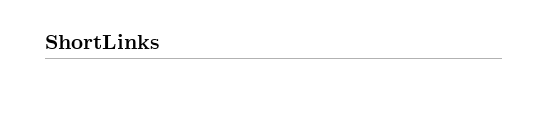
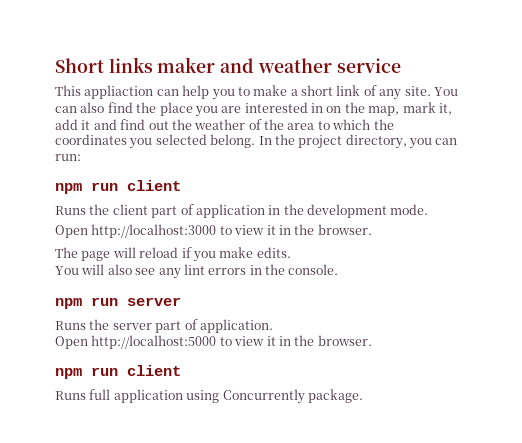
- ShortLinks
+ Short links maker and weather service
+ This appliaction can help you to make a short link of any site. You can also find the place you are interested in on the map, mark it, add it and find out the weather of the area to which the coordinates you selected belong. In the project directory, you can run:
+ npm run client
+ Runs the client part of application in the development mode.
+ Open http://localhost:3000 to view it in the browser.
+ The page will reload if you make edits.
+ You will also see any lint errors in the console.
+ npm run server
+ Runs the server part of application.
+ Open http://localhost:5000 to view it in the browser.
+ npm run client
+ Runs full application using Concurrently package.

